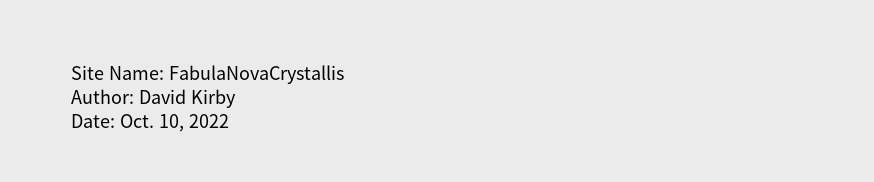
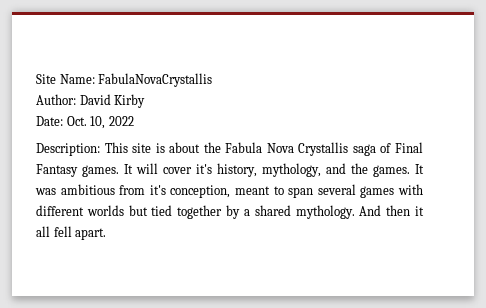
+ Description: This site is about the Fabula Nova Crystallis saga of Final Fantasy games. It will cover it's history, mythology, and the games. It was ambitious from it's conception, meant to span several games with different worlds but tied together by a shared mythology. And then it all fell apart.

